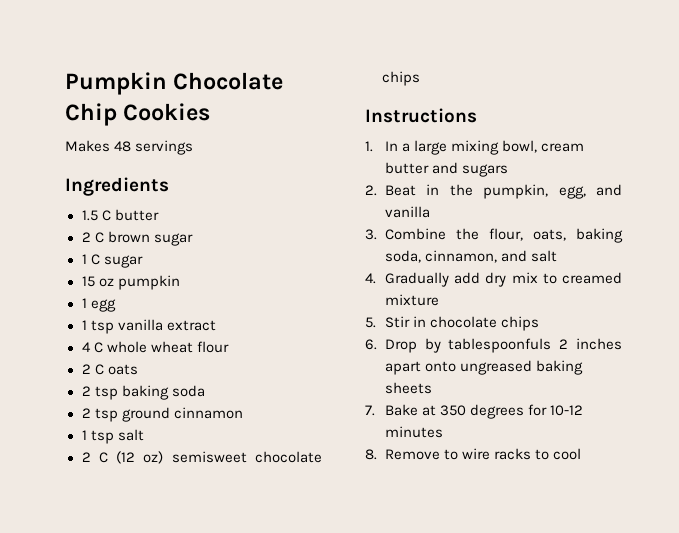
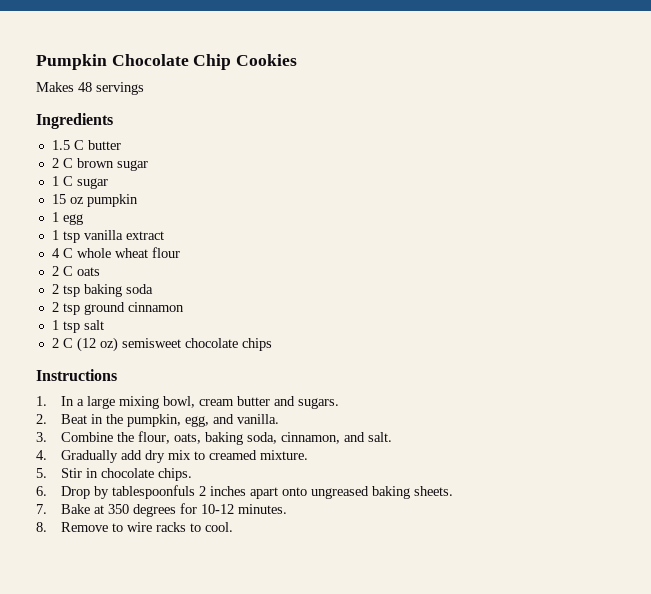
- 1. In a large mixing bowl, cream butter and sugars
+ 1. In a large mixing bowl, cream butter and sugars.
- 2. Beat in the pumpkin, egg, and vanilla
+ 2. Beat in the pumpkin, egg, and vanilla.
- 3. Combine the flour, oats, baking soda, cinnamon, and salt
+ 3. Combine the flour, oats, baking soda, cinnamon, and salt.
- 4. Gradually add dry mix to creamed mixture
+ 4. Gradually add dry mix to creamed mixture.
- 5. Stir in chocolate chips
+ 5. Stir in chocolate chips.
- 6. Drop by tablespoonfuls 2 inches apart onto ungreased baking sheets
+ 6. Drop by tablespoonfuls 2 inches apart onto ungreased baking sheets.
- 7. Bake at 350 degrees for 10-12 minutes
+ 7. Bake at 350 degrees for 10-12 minutes.
- 8. Remove to wire racks to cool
+ 8. Remove to wire racks to cool.

